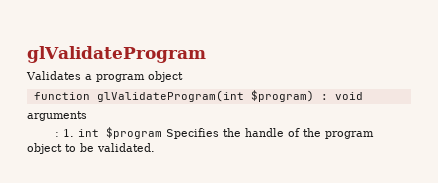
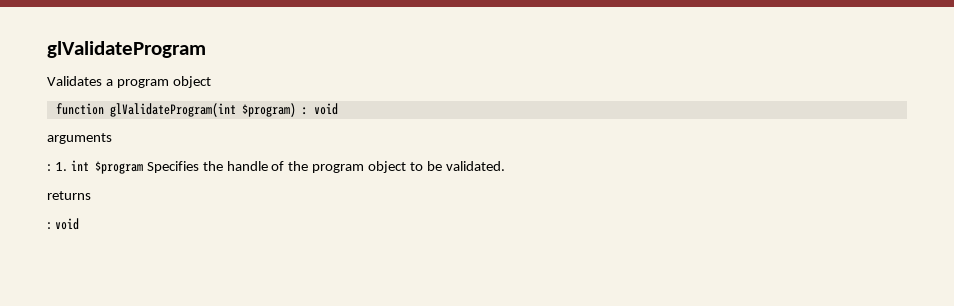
+ returns
+ : void

